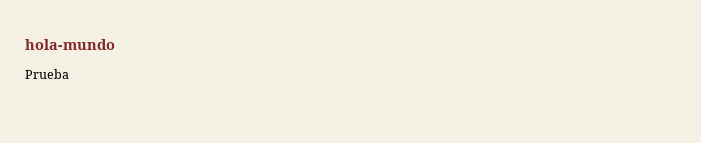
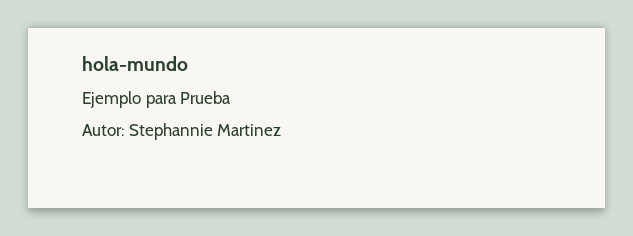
- Prueba
+ Ejemplo para Prueba
+ Autor: Stephannie Martinez

